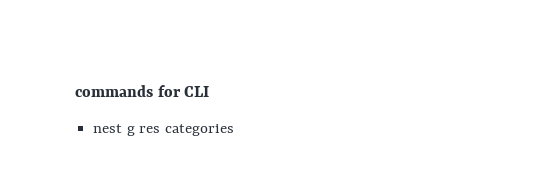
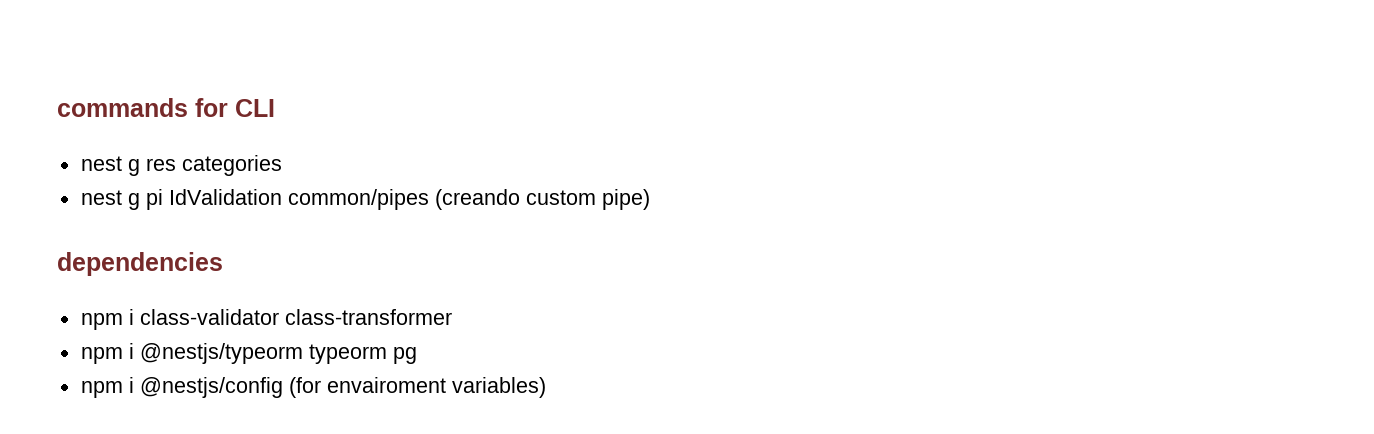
+ nest g pi IdValidation common/pipes (creando custom pipe)
+ dependencies
+ npm i class-validator class-transformer
+ npm i @nestjs/typeorm typeorm pg
+ npm i @nestjs/config (for envairoment variables)

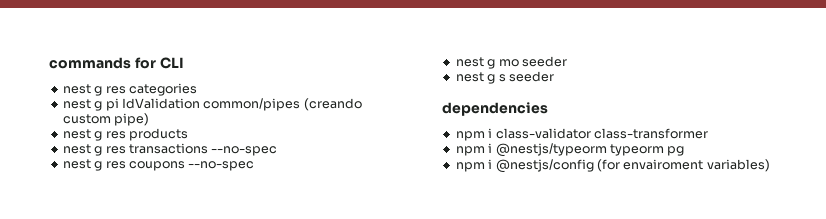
+ nest g res products
+ nest g res transactions --no-spec
+ nest g res coupons --no-spec
+ nest g mo seeder
+ nest g s seeder

